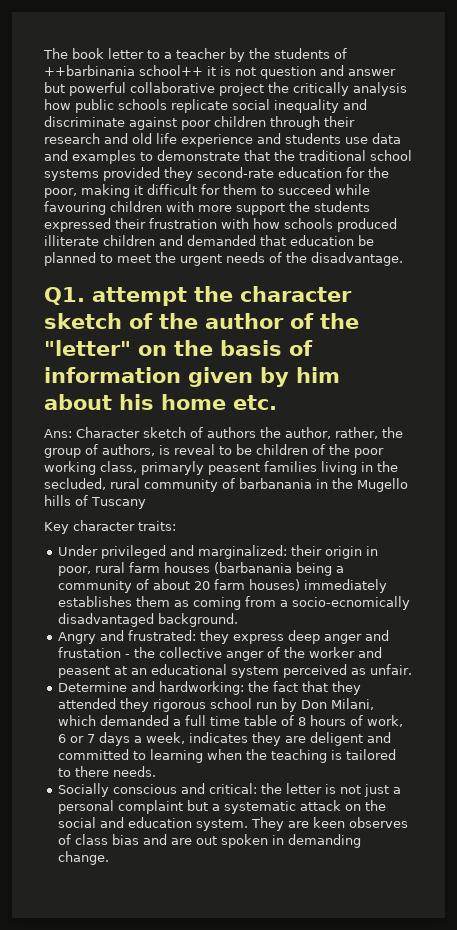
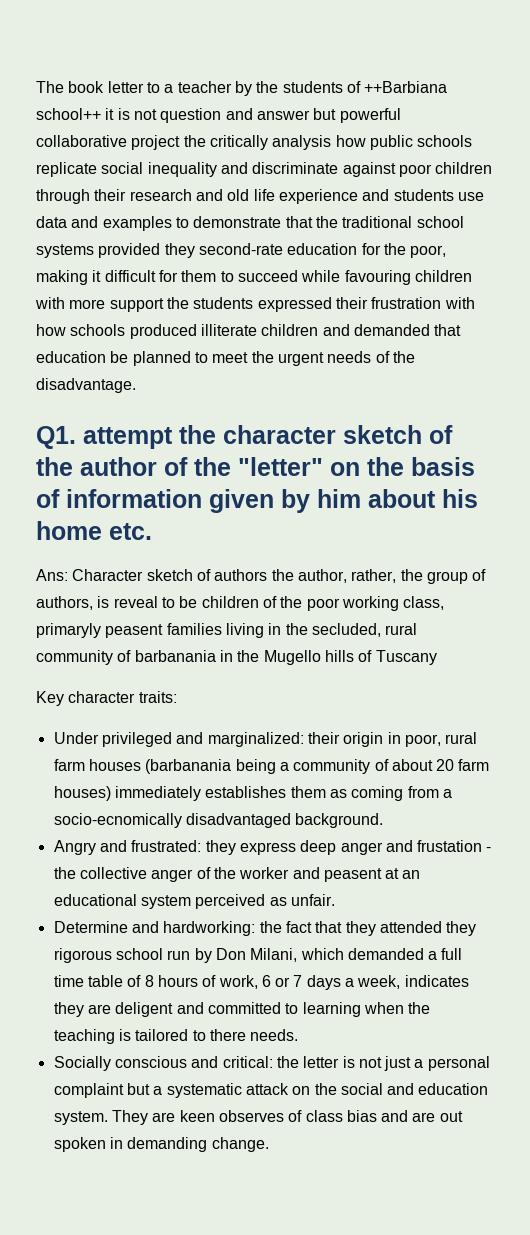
- The book letter to a teacher by the students of ++barbinania school++ it is not question and answer but powerful collaborative project the critically analysis how public schools replicate social inequality and discriminate against poor children through their research and old life experience and students use data and examples to demonstrate that the traditional school systems provided they second-rate education for the poor, making it difficult for them to succeed while favouring children with more support the students expressed their frustration with how schools produced illiterate children and demanded that education be planned to meet the urgent needs of the disadvantage.
+ The book letter to a teacher by the students of ++Barbiana school++ it is not question and answer but powerful collaborative project the critically analysis how public schools replicate social inequality and discriminate against poor children through their research and old life experience and students use data and examples to demonstrate that the traditional school systems provided they second-rate education for the poor, making it difficult for them to succeed while favouring children with more support the students expressed their frustration with how schools produced illiterate children and demanded that education be planned to meet the urgent needs of the disadvantage.

